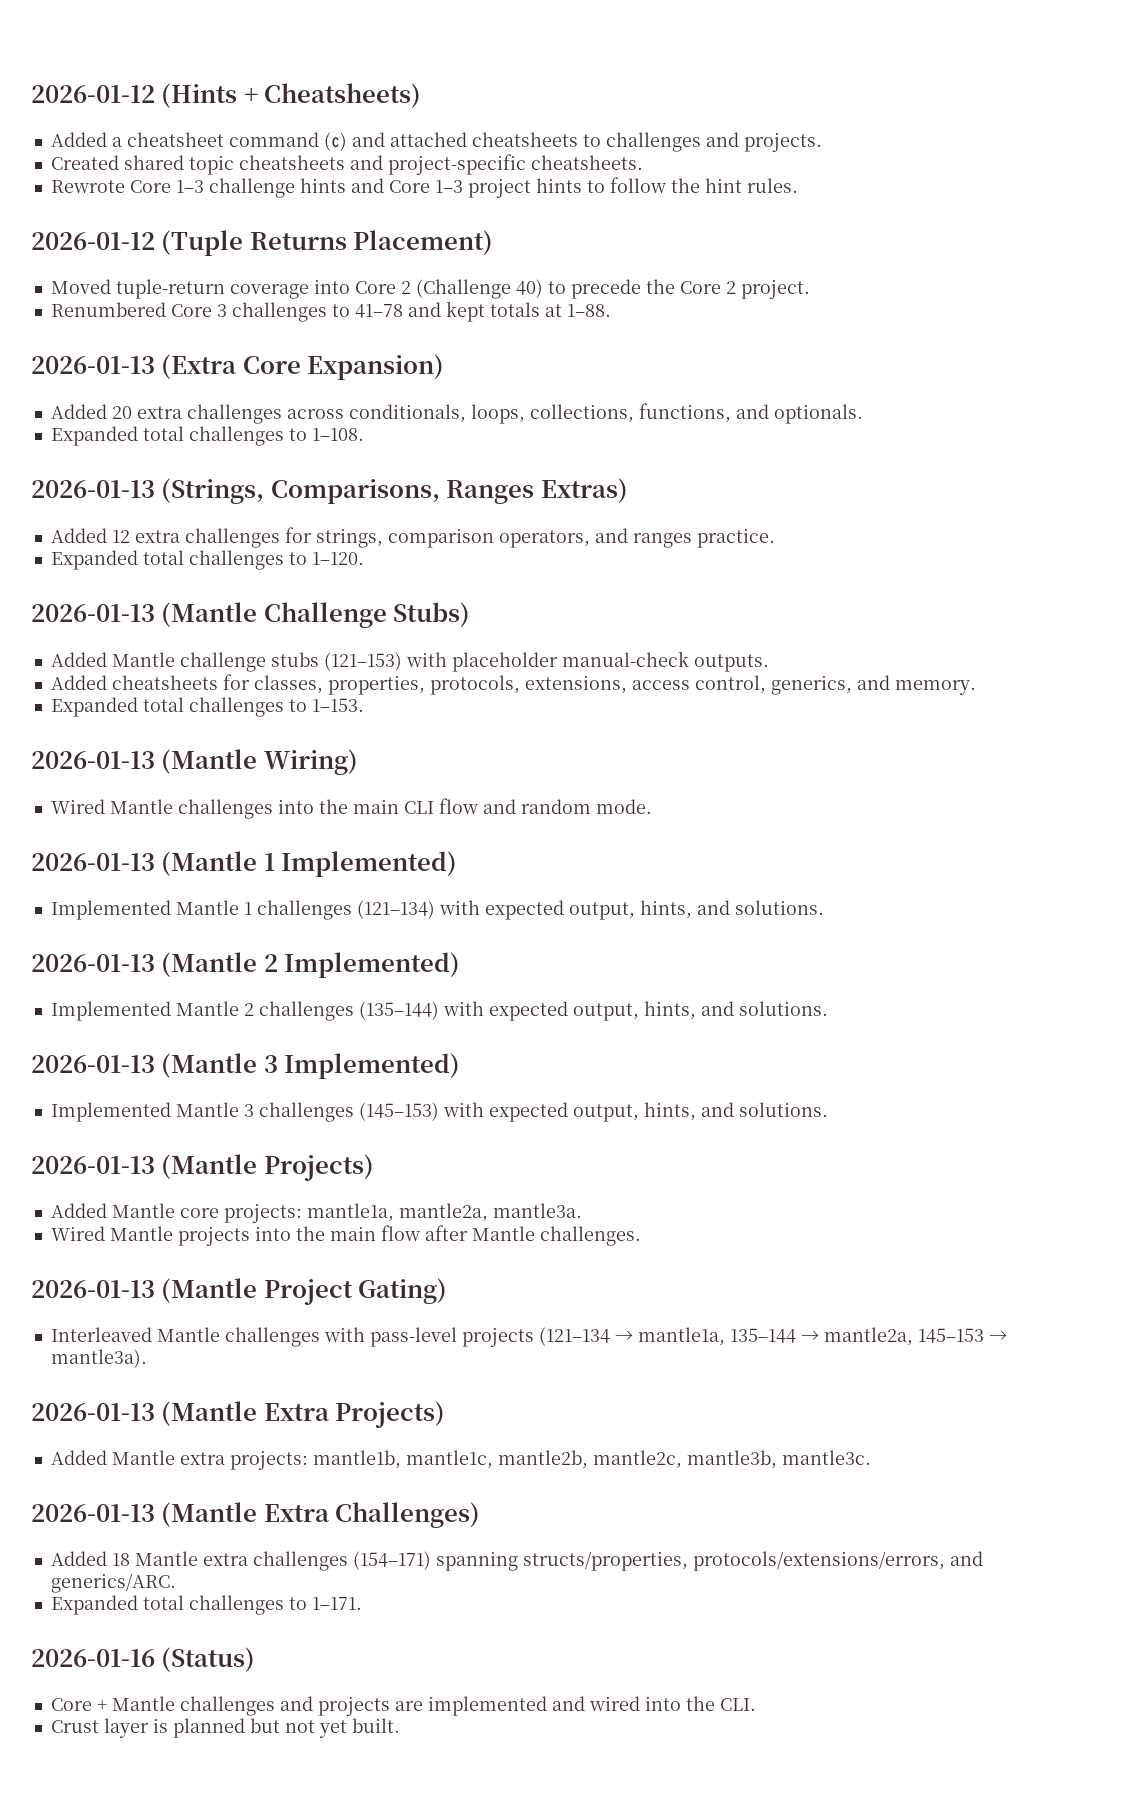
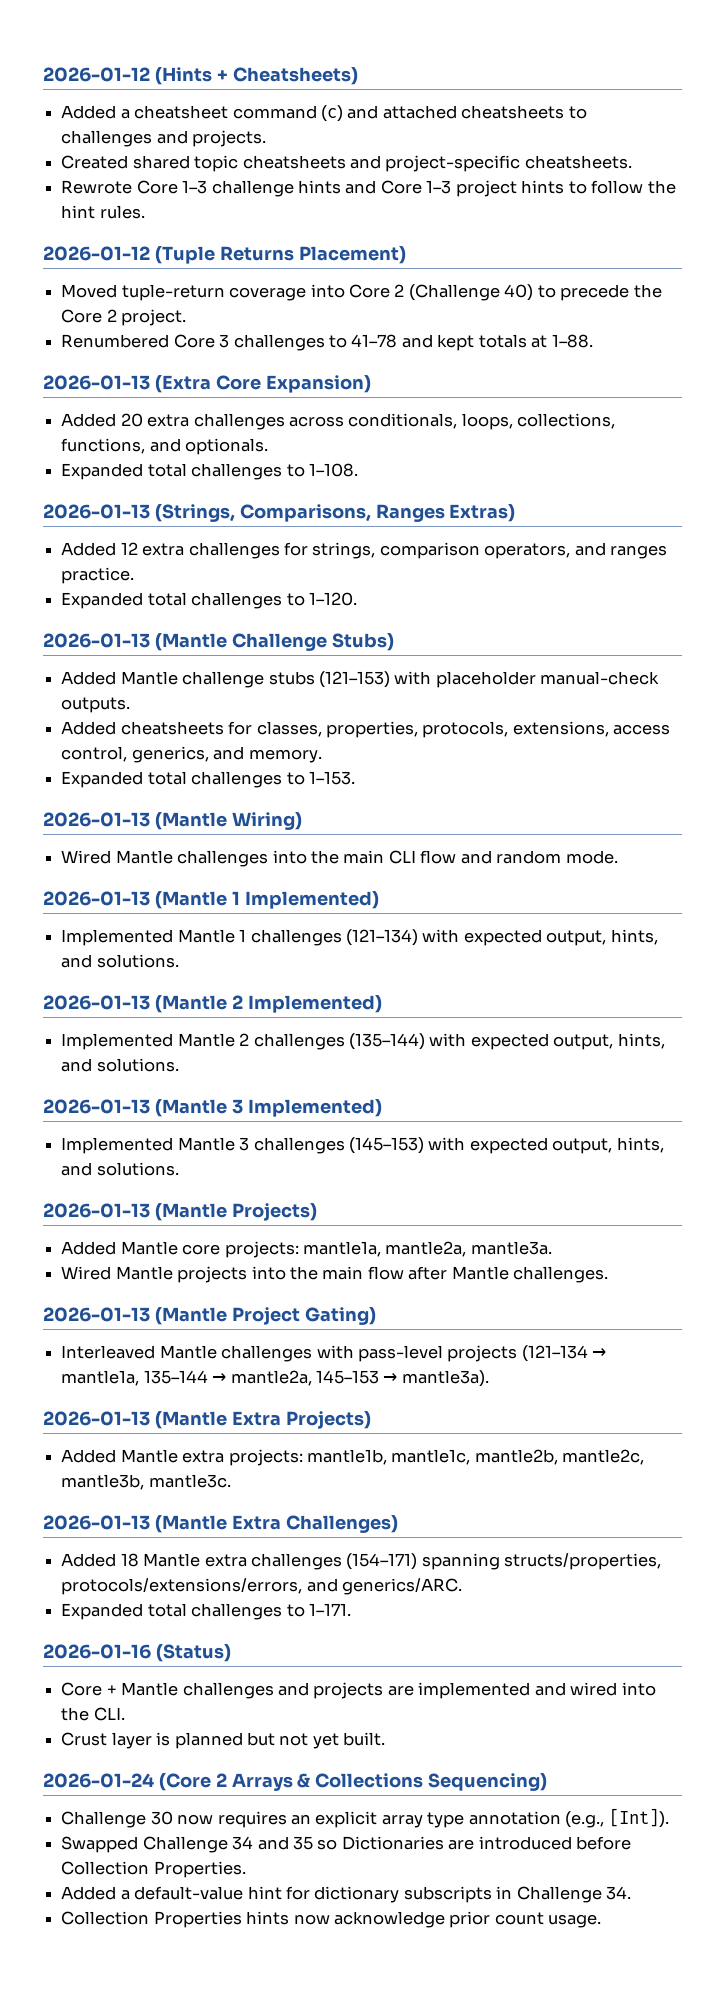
+ 2026-01-24 (Core 2 Arrays & Collections Sequencing)
+ Challenge 30 now requires an explicit array type annotation (e.g., [Int]).
+ Swapped Challenge 34 and 35 so Dictionaries are introduced before Collection Properties.
+ Added a default-value hint for dictionary subscripts in Challenge 34.
+ Collection Properties hints now acknowledge prior count usage.

